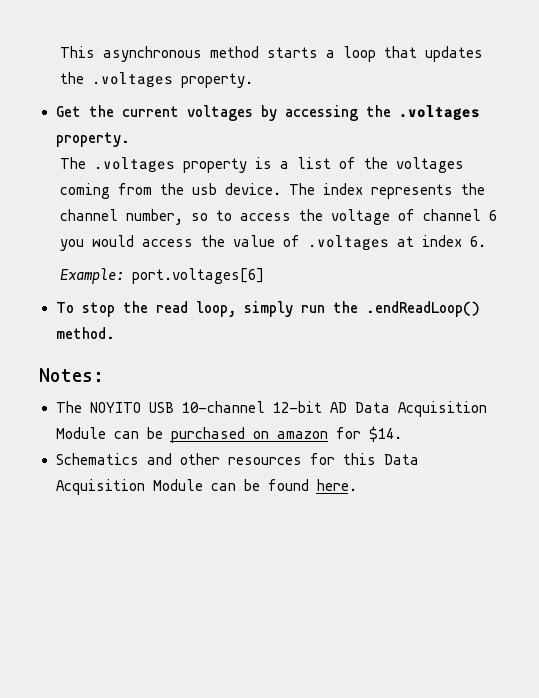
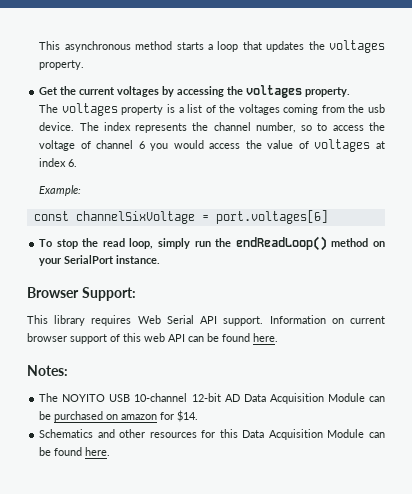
- This asynchronous method starts a loop that updates the .voltages property.
+ This asynchronous method starts a loop that updates the voltages property.
- Get the current voltages by accessing the .voltages property.
+ Get the current voltages by accessing the voltages property.
- The .voltages property is a list of the voltages coming from the usb device.
+ The voltages property is a list of the voltages coming from the usb device.
- The index represents the channel number, so to access the voltage of channel 6 you would access the value of .voltages at index 6.
+ The index represents the channel number, so to access the voltage of channel 6 you would access the value of voltages at index 6.
- Example: port.voltages[6]
+ Example:
+ const channelSixVoltage = port.voltages[6]
- To stop the read loop, simply run the .endReadLoop() method.
+ To stop the read loop, simply run the endReadLoop() method on your SerialPort instance.
+ Browser Support:
+ This library requires Web Serial API support. Information on current browser support of this web API can be found here.

